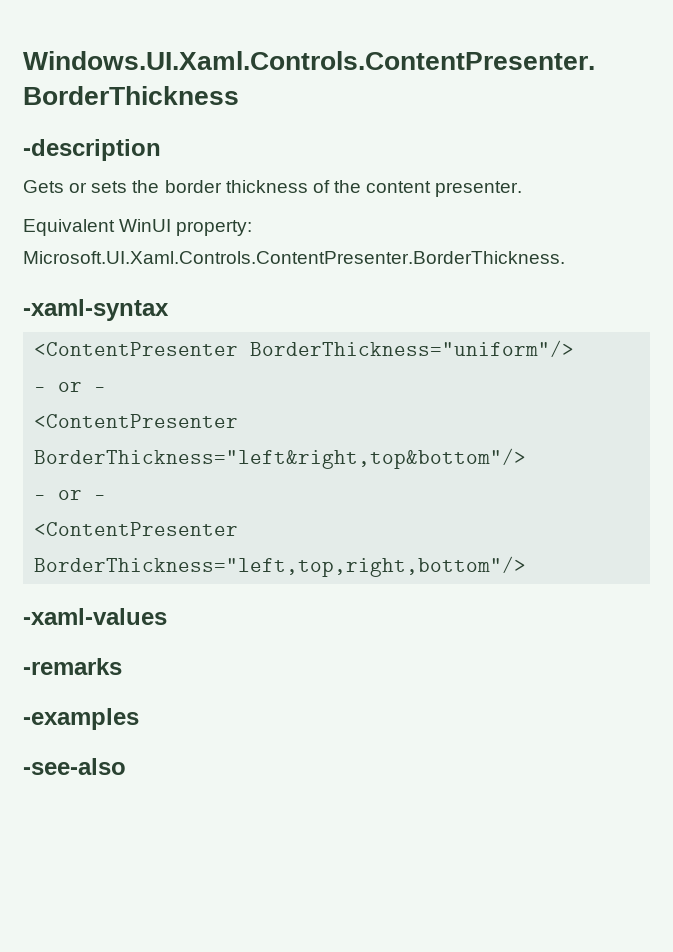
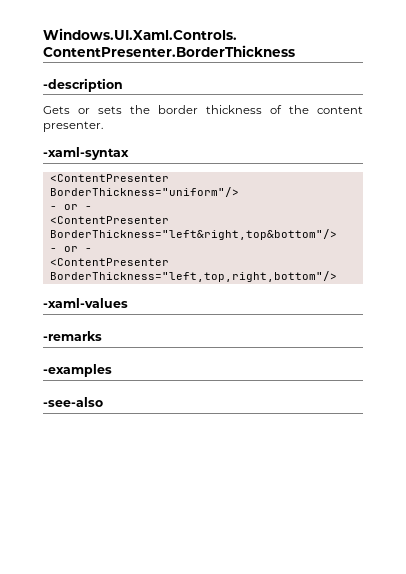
- Equivalent WinUI property: Microsoft.UI.Xaml.Controls.ContentPresenter.BorderThickness.

